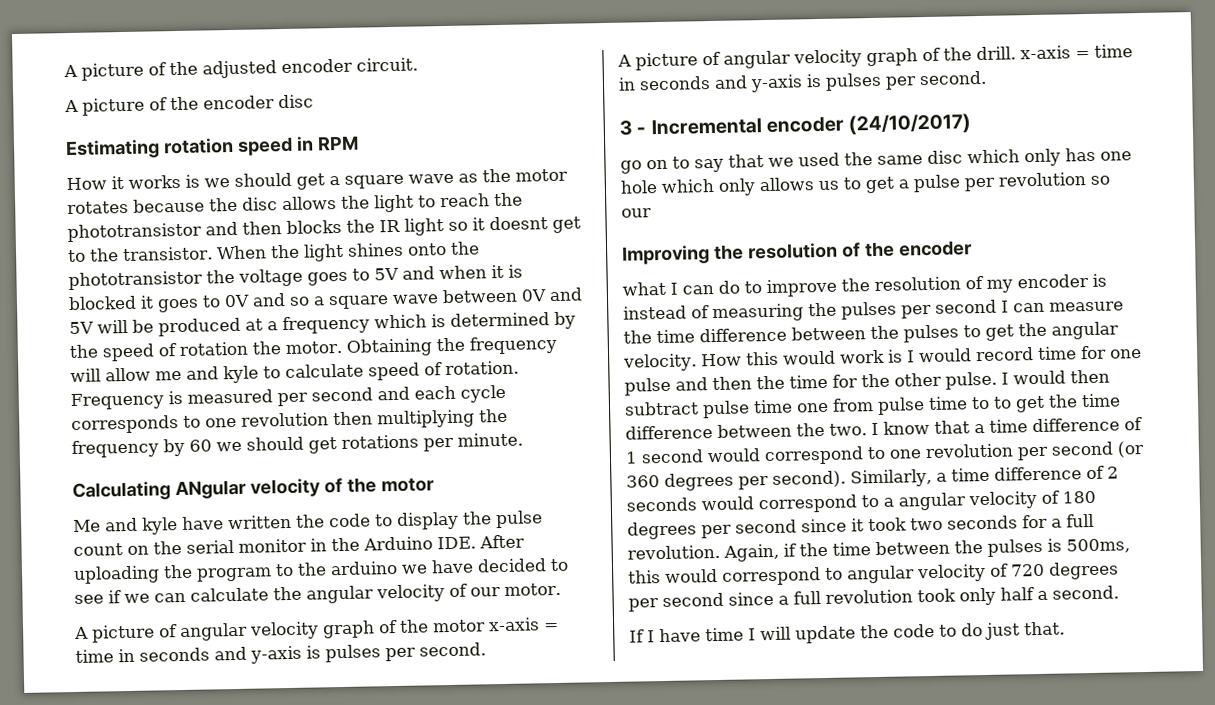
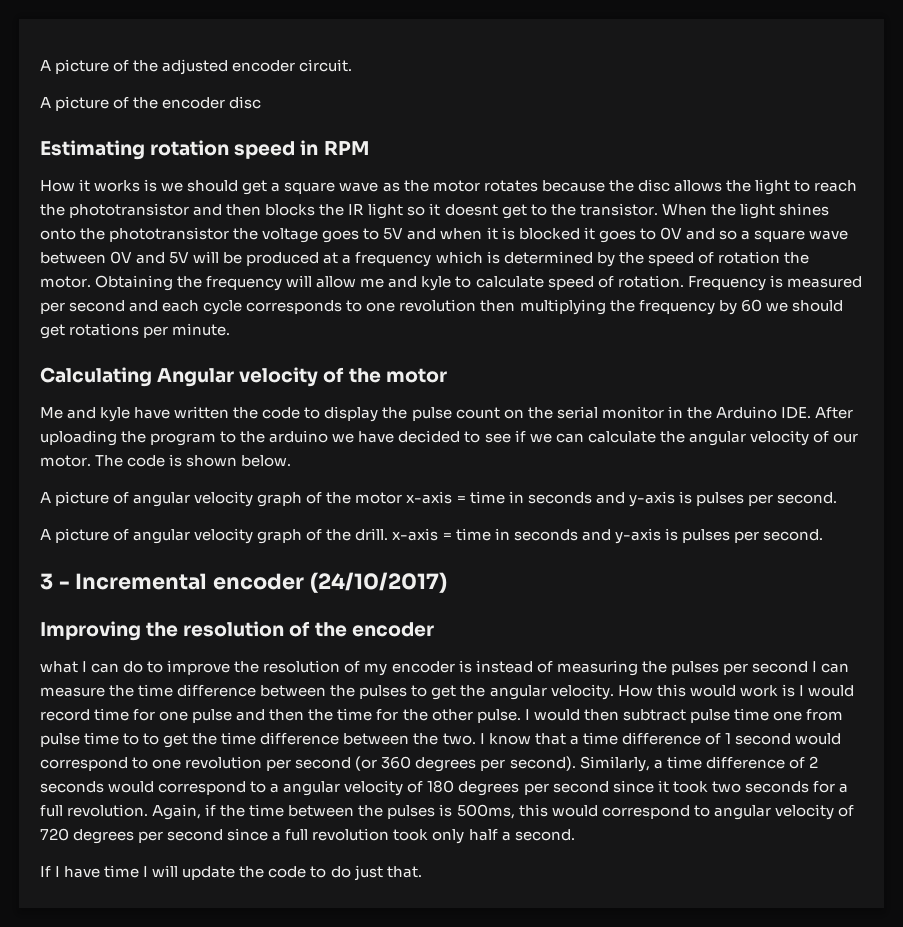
- Calculating ANgular velocity of the motor
+ Calculating Angular velocity of the motor
+ The code is shown below.
- go on to say that we used the same disc which only has one hole which only allows us to get a pulse per revolution so our

